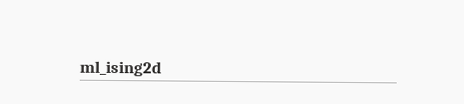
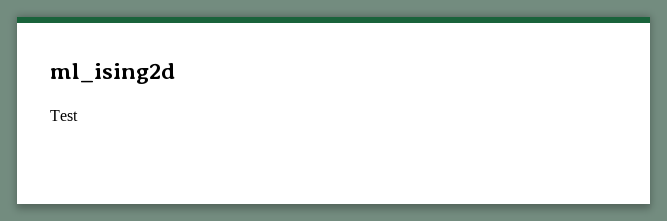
+ Test

